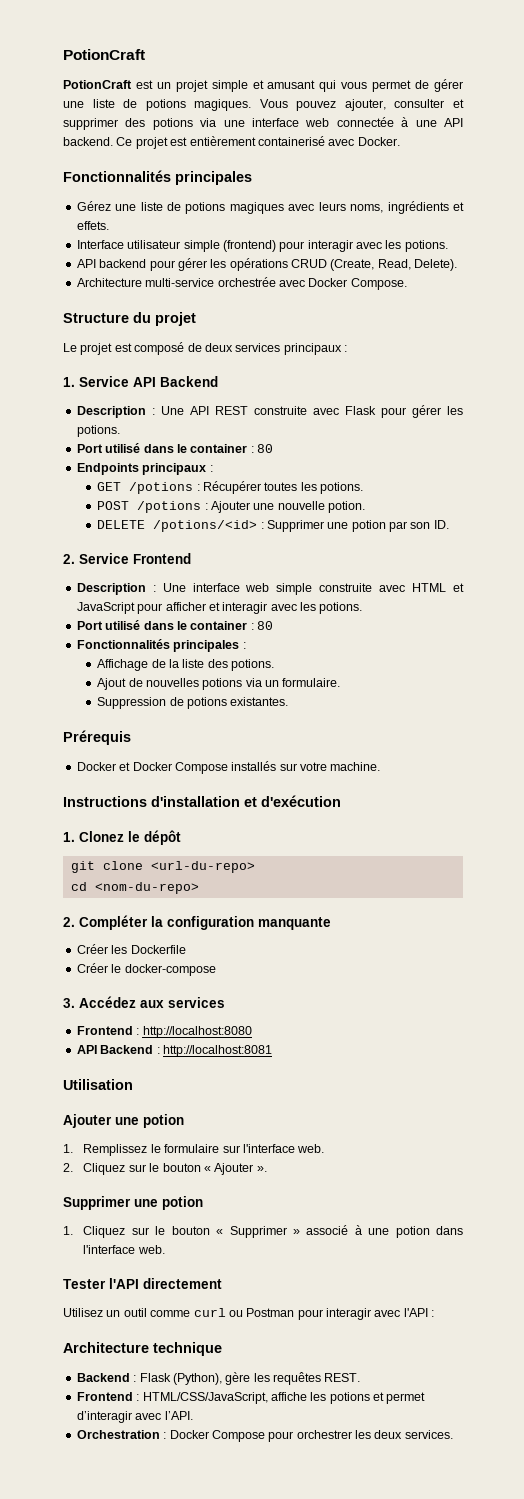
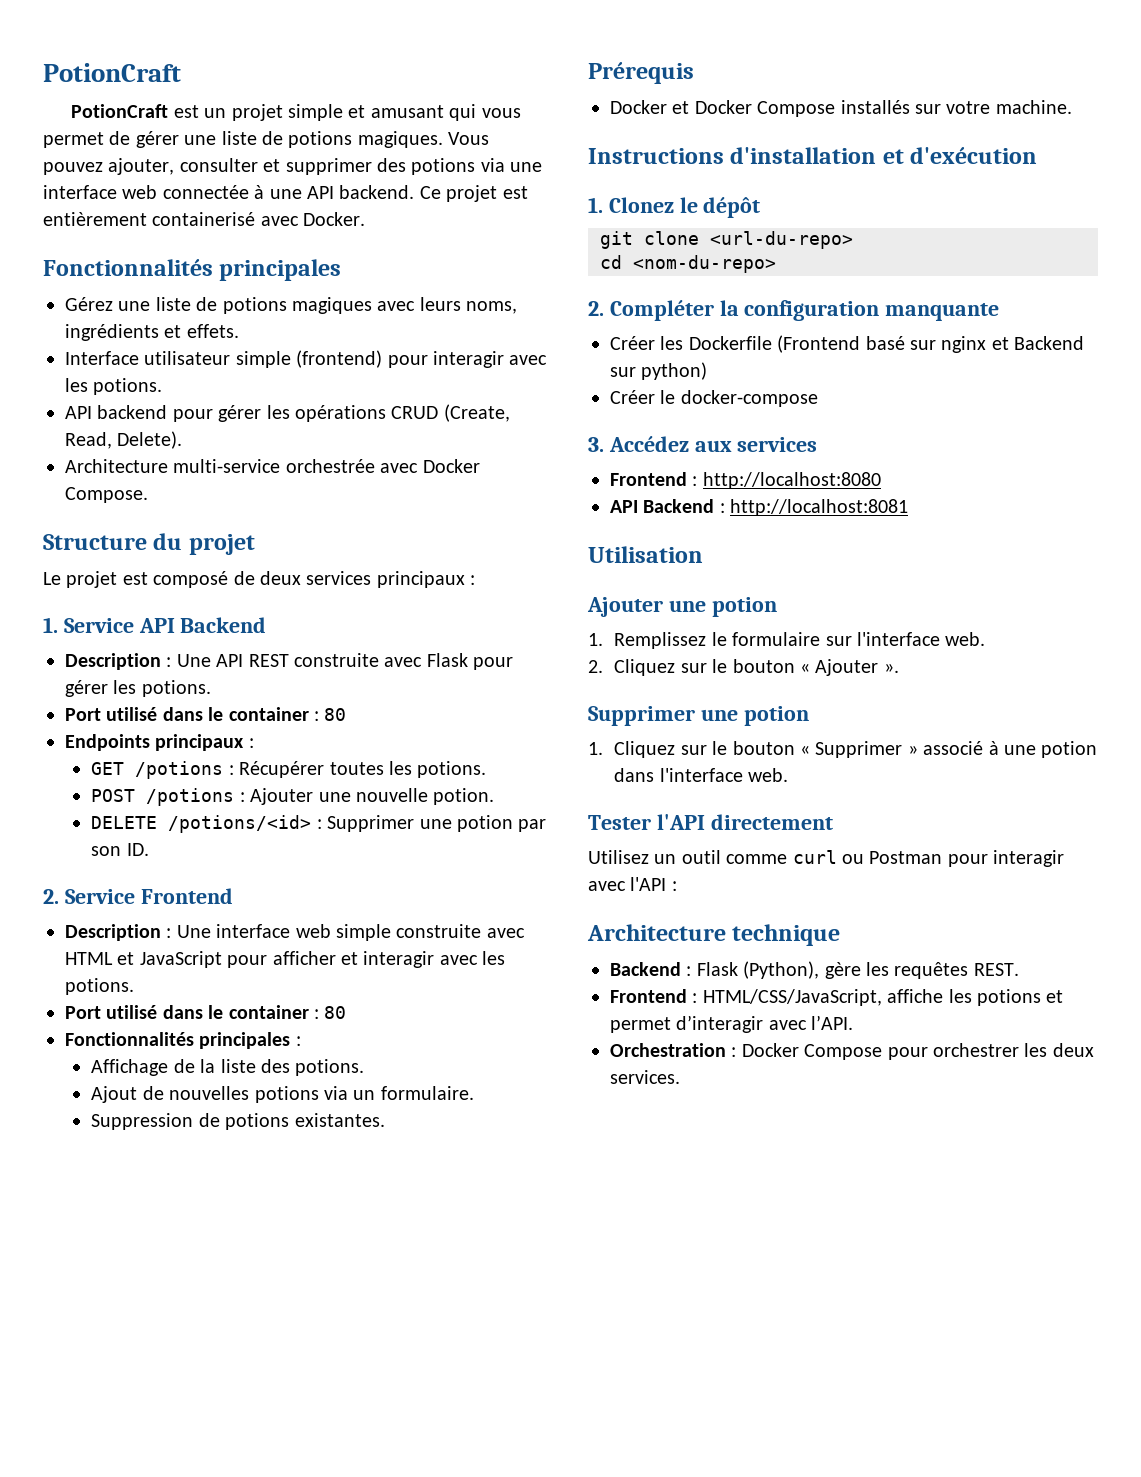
- Créer les Dockerfile
+ Créer les Dockerfile (Frontend basé sur nginx et Backend sur python)

